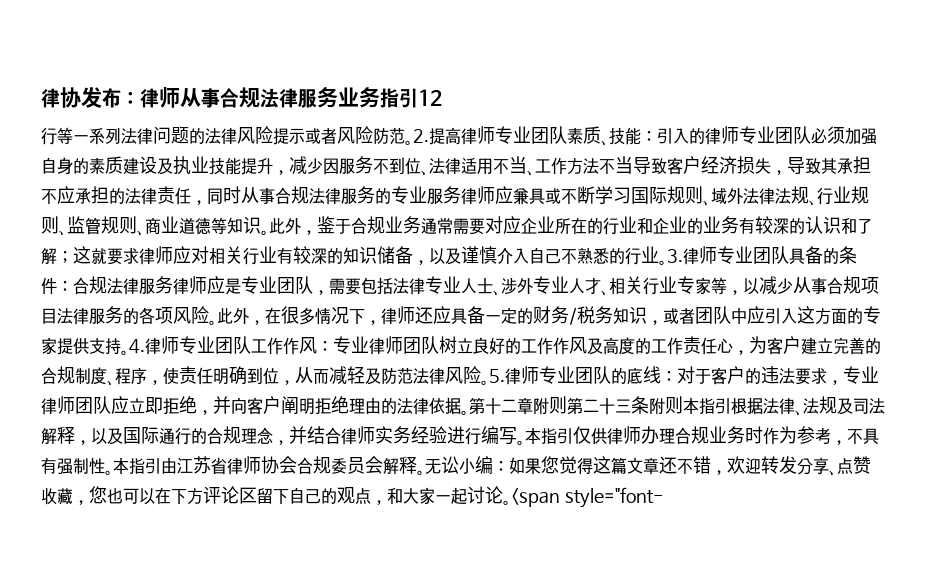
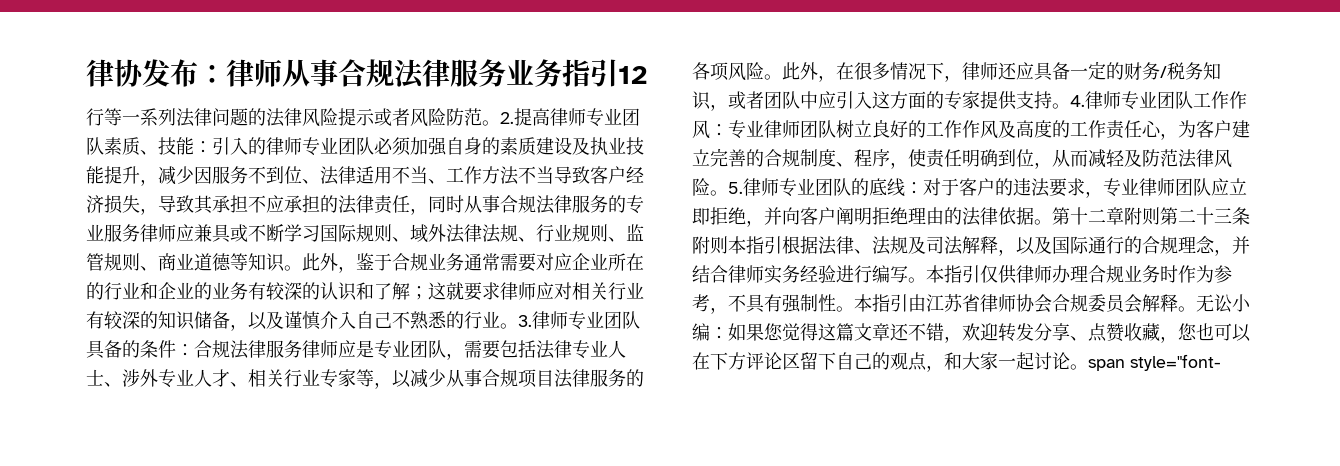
- 无讼小编：如果您觉得这篇文章还不错，欢迎转发分享、点赞收藏，您也可以在下方评论区留下自己的观点，和大家一起讨论。<span style="font-
+ 无讼小编：如果您觉得这篇文章还不错，欢迎转发分享、点赞收藏，您也可以在下方评论区留下自己的观点，和大家一起讨论。span style="font-

